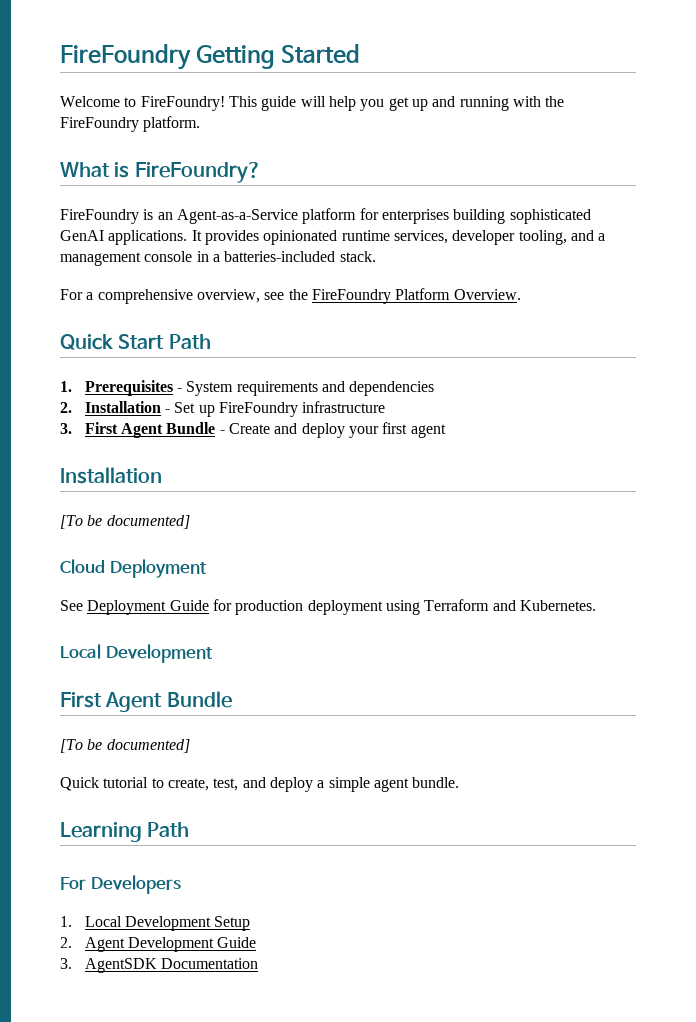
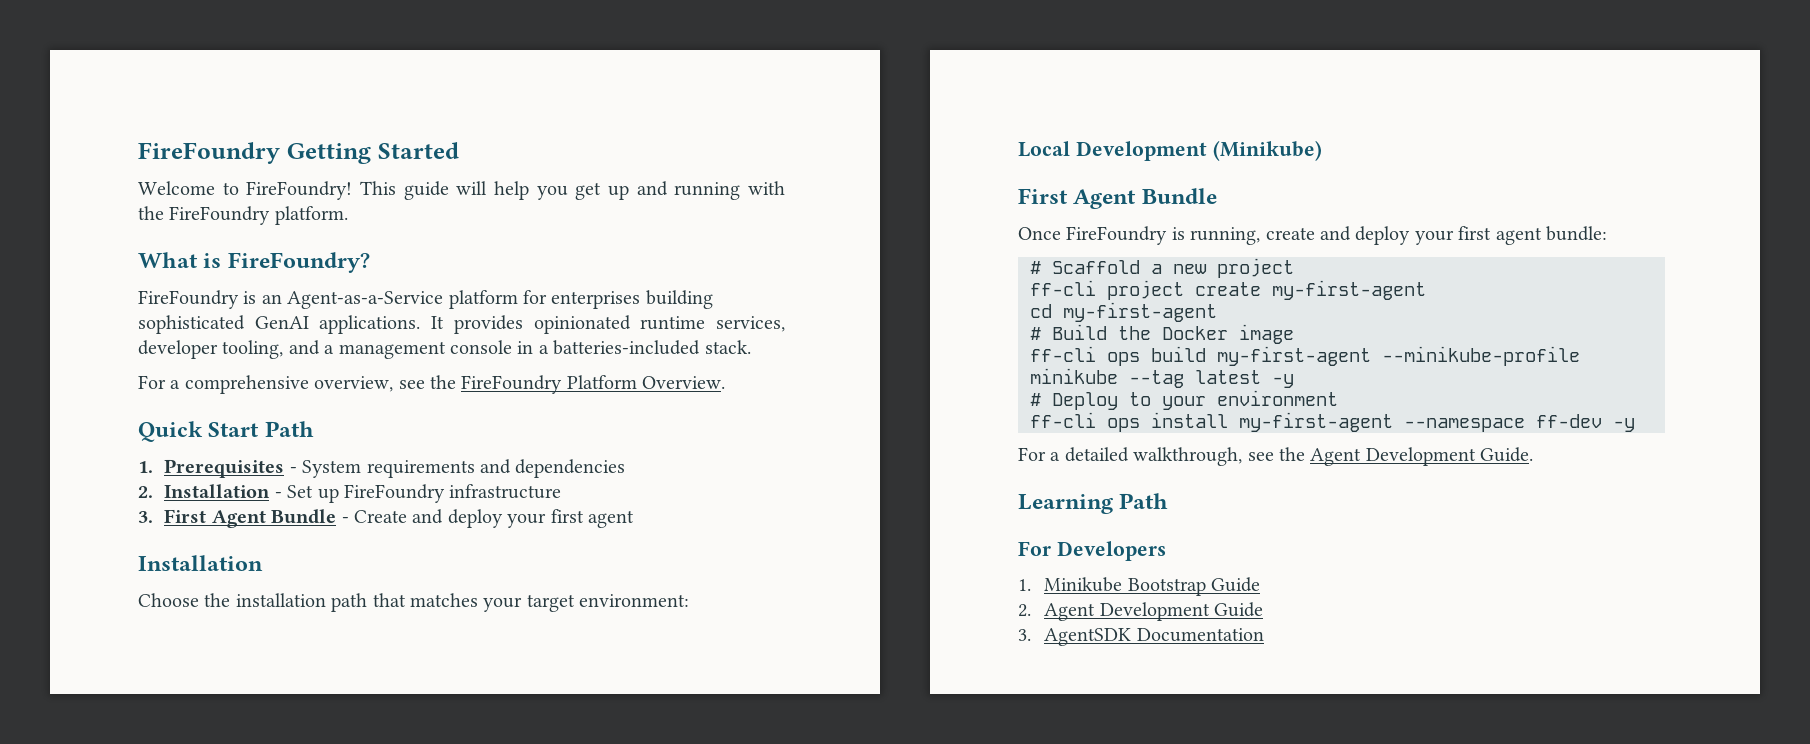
  3. First Agent Bundle - Create and deploy your first agent
  Installation
- [To be documented]
- Cloud Deployment
- See Deployment Guide for production deployment using Terraform and Kubernetes.
- Local Development
+ Choose the installation path that matches your target environment:
+ Local Development (Minikube)
  First Agent Bundle
- [To be documented]
- Quick tutorial to create, test, and deploy a simple agent bundle.
+ Once FireFoundry is running, create and deploy your first agent bundle:
+ # Scaffold a new project
+ ff-cli project create my-first-agent
+ cd my-first-agent
+ # Build the Docker image
+ ff-cli ops build my-first-agent --minikube-profile minikube --tag latest -y
+ # Deploy to your environment
+ ff-cli ops install my-first-agent --namespace ff-dev -y
+ For a detailed walkthrough, see the Agent Development Guide.
- 1. Local Development Setup
+ 1. Minikube Bootstrap Guide

